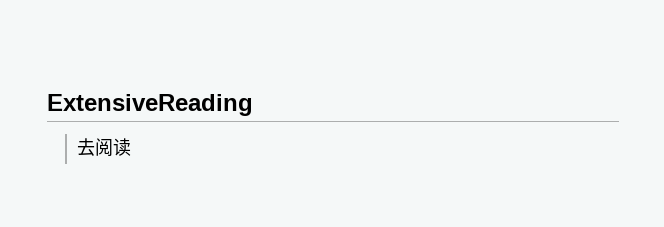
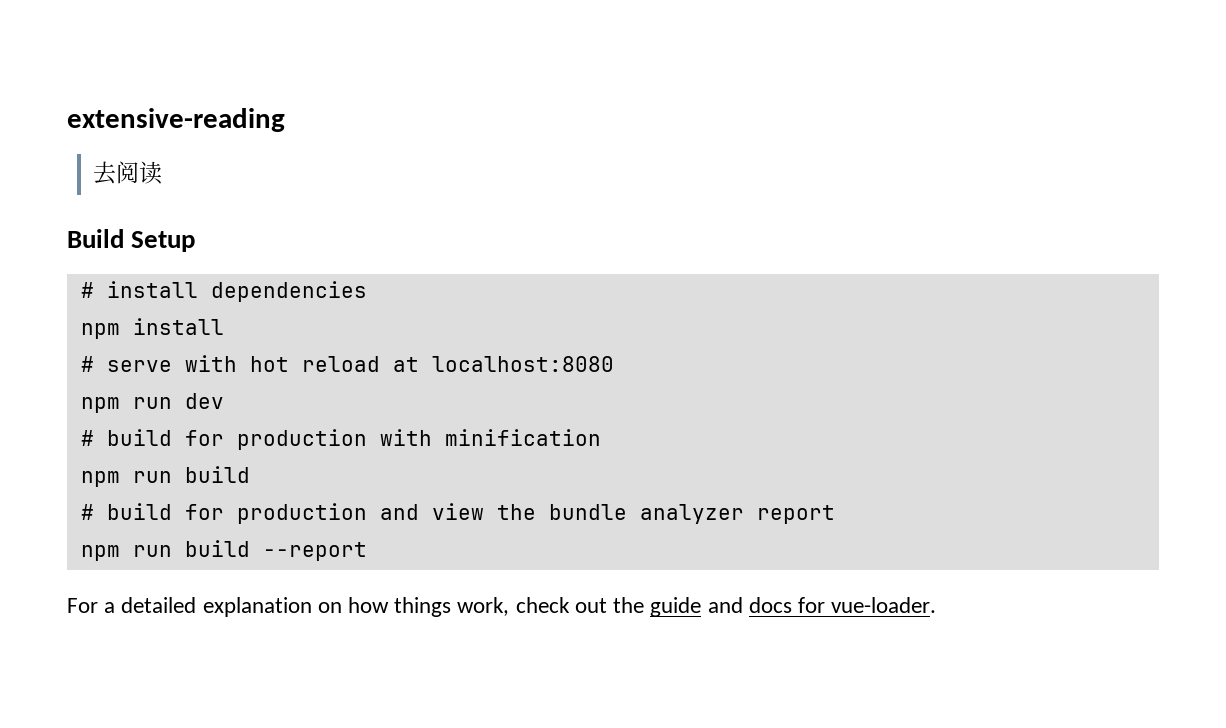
- ExtensiveReading
+ extensive-reading
+ Build Setup
+ # install dependencies
+ npm install
+ # serve with hot reload at localhost:8080
+ npm run dev
+ # build for production with minification
+ npm run build
+ # build for production and view the bundle analyzer report
+ npm run build --report
+ For a detailed explanation on how things work, check out the guide and docs for vue-loader.

